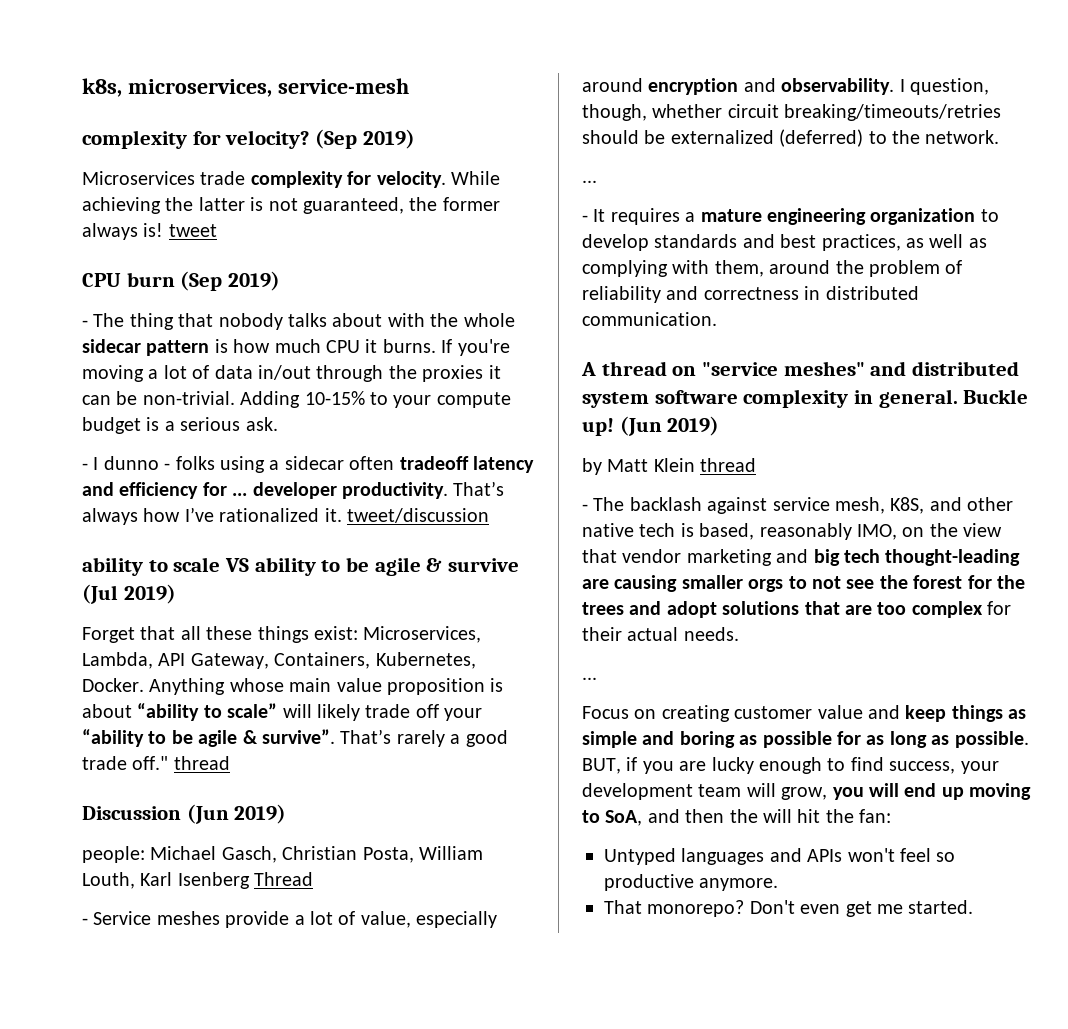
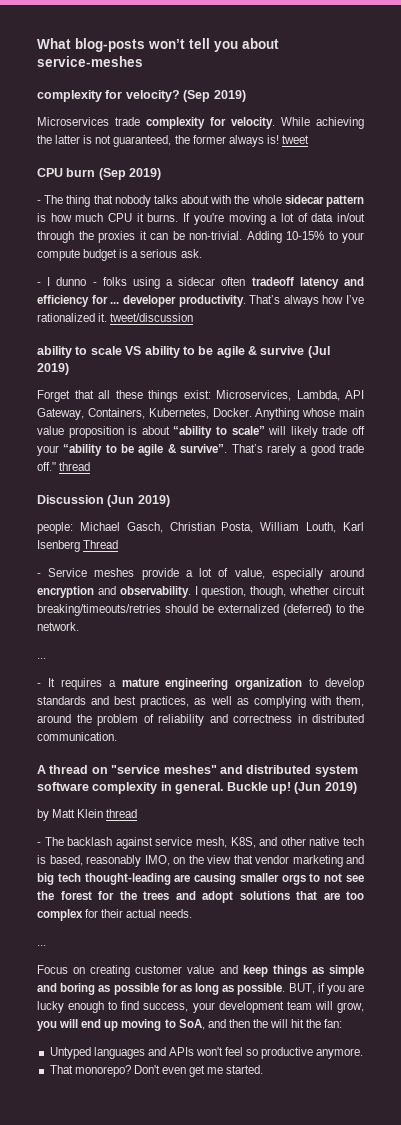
- k8s, microservices, service-mesh
+ What blog-posts won’t tell you about service-meshes

